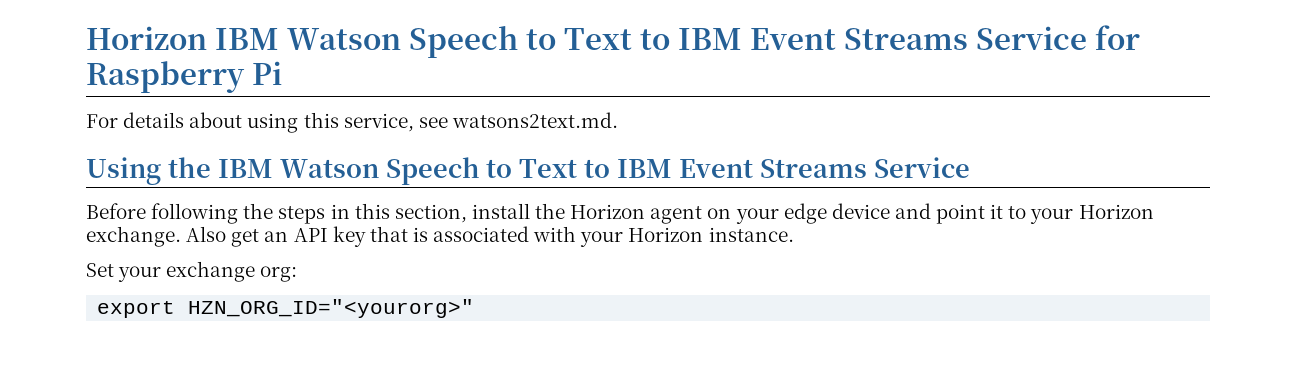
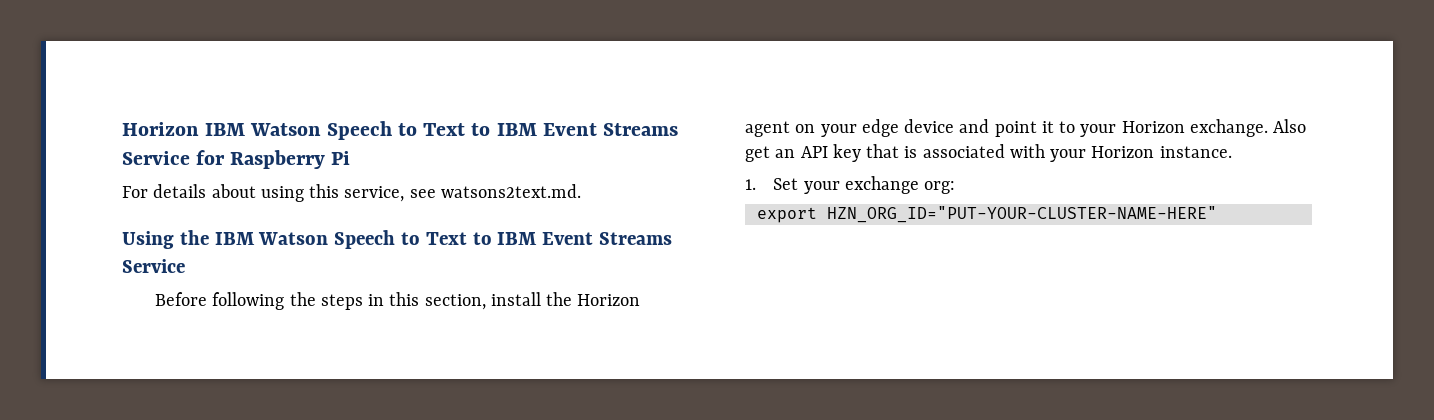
- Set your exchange org:
+ 1. Set your exchange org:
- export HZN_ORG_ID="<yourorg>"
+ export HZN_ORG_ID="PUT-YOUR-CLUSTER-NAME-HERE"

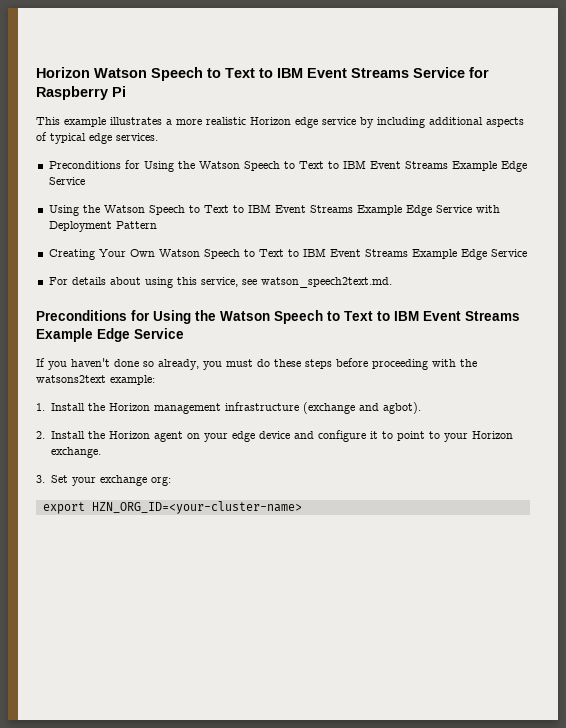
- Horizon IBM Watson Speech to Text to IBM Event Streams Service for Raspberry Pi
+ Horizon Watson Speech to Text to IBM Event Streams Service for Raspberry Pi
- For details about using this service, see watsons2text.md.
- Using the IBM Watson Speech to Text to IBM Event Streams Service
- Before following the steps in this section, install the Horizon agent on your edge device and point it to your Horizon exchange. Also get an API key that is associated with your Horizon instance.
- 1. Set your exchange org:
+ This example illustrates a more realistic Horizon edge service by including additional aspects of typical edge services.
+ Preconditions for Using the Watson Speech to Text to IBM Event Streams Example Edge Service
+ Using the Watson Speech to Text to IBM Event Streams Example Edge Service with Deployment Pattern
+ Creating Your Own Watson Speech to Text to IBM Event Streams Example Edge Service
+ For details about using this service, see watson_speech2text.md.
+ Preconditions for Using the Watson Speech to Text to IBM Event Streams Example Edge Service
+ If you haven't done so already, you must do these steps before proceeding with the watsons2text example:
+ 1. Install the Horizon management infrastructure (exchange and agbot).
+ 2. Install the Horizon agent on your edge device and configure it to point to your Horizon exchange.
+ 3. Set your exchange org:
- export HZN_ORG_ID="PUT-YOUR-CLUSTER-NAME-HERE"
+ export HZN_ORG_ID=<your-cluster-name>

